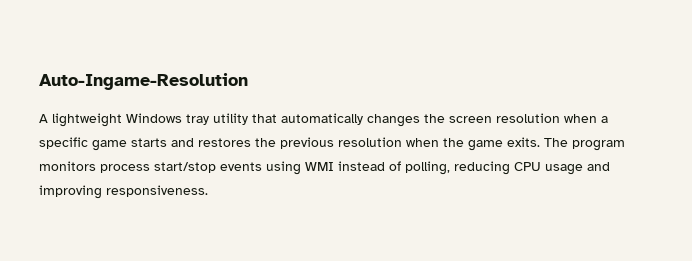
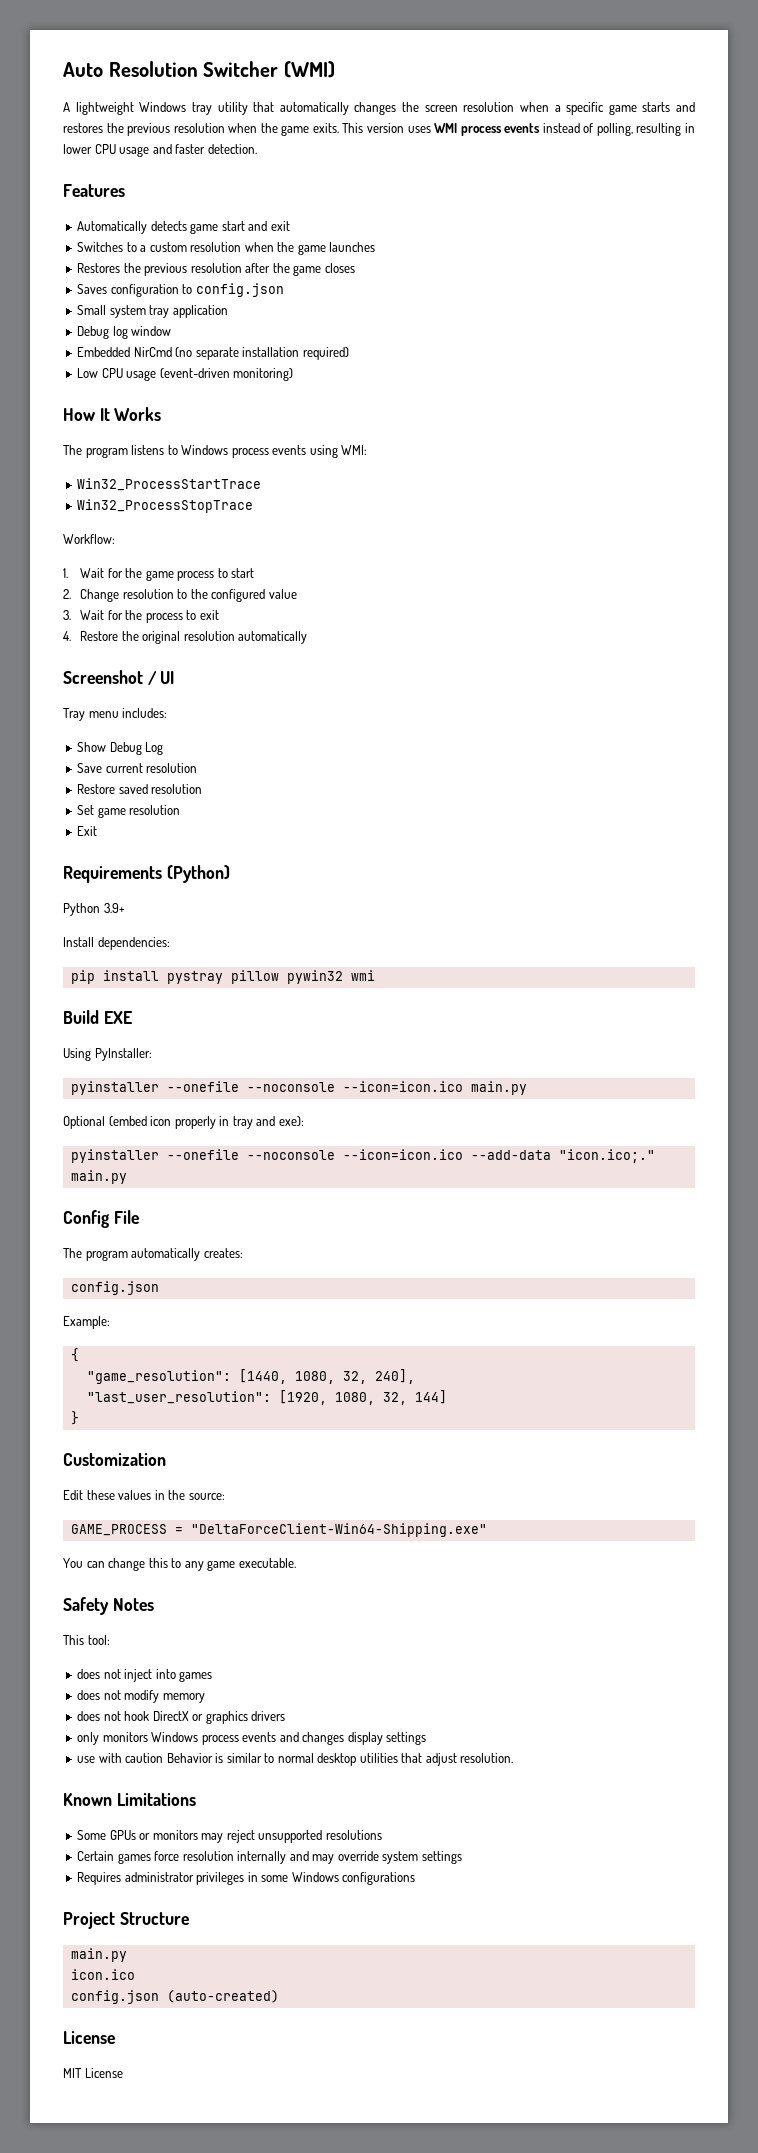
- Auto-Ingame-Resolution
+ Auto Resolution Switcher (WMI)
- The program monitors process start/stop events using WMI instead of polling, reducing CPU usage and improving responsiveness.
+ This version uses WMI process events instead of polling, resulting in lower CPU usage and faster detection.
+ Features
+ Automatically detects game start and exit
+ Switches to a custom resolution when the game launches
+ Restores the previous resolution after the game closes
+ Saves configuration to config.json
+ Small system tray application
+ Debug log window
+ Embedded NirCmd (no separate installation required)
+ Low CPU usage (event-driven monitoring)
+ How It Works
+ The program listens to Windows process events using WMI:
+ Win32_ProcessStartTrace
+ Win32_ProcessStopTrace
+ Workflow:
+ 1. Wait for the game process to start
+ 2. Change resolution to the configured value
+ 3. Wait for the process to exit
+ 4. Restore the original resolution automatically
+ Screenshot / UI
+ Tray menu includes:
+ Show Debug Log
+ Save current resolution
+ Restore saved resolution
+ Set game resolution
+ Exit
+ Requirements (Python)
+ Python 3.9+
+ Install dependencies:
+ pip install pystray pillow pywin32 wmi
+ Build EXE
+ Using PyInstaller:
+ pyinstaller --onefile --noconsole --icon=icon.ico main.py
+ Optional (embed icon properly in tray and exe):
+ pyinstaller --onefile --noconsole --icon=icon.ico --add-data "icon.ico;." main.py
+ Config File
+ The program automatically creates:
+ config.json
+ Example:
+ {
+ "game_resolution": [1440, 1080, 32, 240],
+ "last_user_resolution": [1920, 1080, 32, 144]
+ }
+ Customization
+ Edit these values in the source:
+ GAME_PROCESS = "DeltaForceClient-Win64-Shipping.exe"
+ You can change this to any game executable.
+ Safety Notes
+ This tool:
+ does not inject into games
+ does not modify memory
+ does not hook DirectX or graphics drivers
+ only monitors Windows process events and changes display settings
+ use with caution Behavior is similar to normal desktop utilities that adjust resolution.
+ Known Limitations
+ Some GPUs or monitors may reject unsupported resolutions
+ Certain games force resolution internally and may override system settings
+ Requires administrator privileges in some Windows configurations
+ Project Structure
+ main.py
+ icon.ico
+ config.json (auto-created)
+ License
+ MIT License

